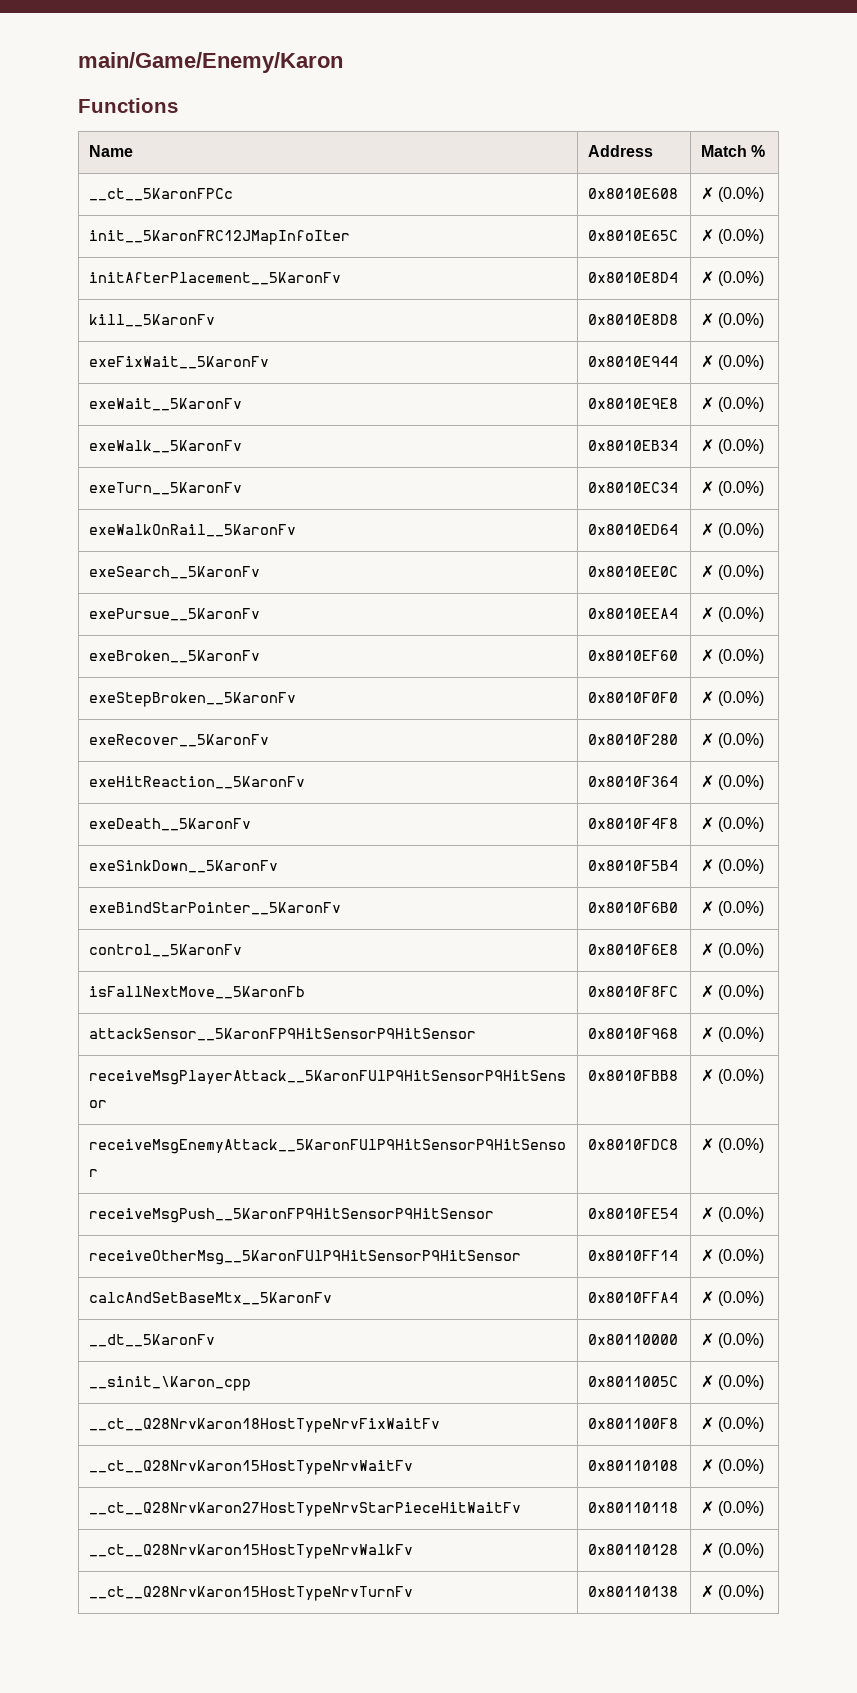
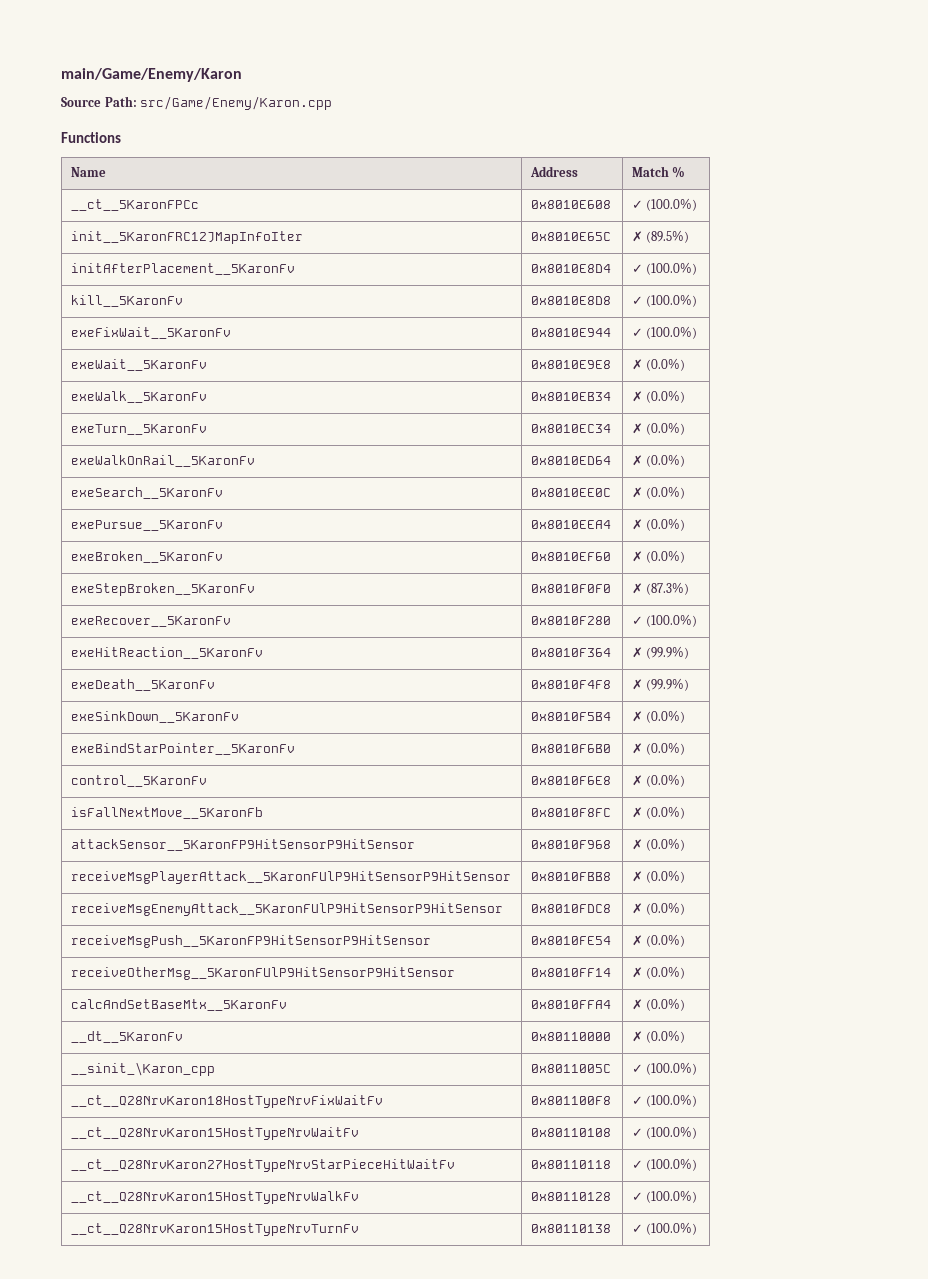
+ Source Path: src/Game/Enemy/Karon.cpp
- __ct__5KaronFPCc | 0x8010E608 | ✗ (0.0%)
+ __ct__5KaronFPCc | 0x8010E608 | ✓ (100.0%)
- init__5KaronFRC12JMapInfoIter | 0x8010E65C | ✗ (0.0%)
+ init__5KaronFRC12JMapInfoIter | 0x8010E65C | ✗ (89.5%)
- initAfterPlacement__5KaronFv | 0x8010E8D4 | ✗ (0.0%)
+ initAfterPlacement__5KaronFv | 0x8010E8D4 | ✓ (100.0%)
- kill__5KaronFv | 0x8010E8D8 | ✗ (0.0%)
+ kill__5KaronFv | 0x8010E8D8 | ✓ (100.0%)
- exeFixWait__5KaronFv | 0x8010E944 | ✗ (0.0%)
+ exeFixWait__5KaronFv | 0x8010E944 | ✓ (100.0%)
- exeStepBroken__5KaronFv | 0x8010F0F0 | ✗ (0.0%)
+ exeStepBroken__5KaronFv | 0x8010F0F0 | ✗ (87.3%)
- exeRecover__5KaronFv | 0x8010F280 | ✗ (0.0%)
+ exeRecover__5KaronFv | 0x8010F280 | ✓ (100.0%)
- exeHitReaction__5KaronFv | 0x8010F364 | ✗ (0.0%)
+ exeHitReaction__5KaronFv | 0x8010F364 | ✗ (99.9%)
- exeDeath__5KaronFv | 0x8010F4F8 | ✗ (0.0%)
+ exeDeath__5KaronFv | 0x8010F4F8 | ✗ (99.9%)
- __sinit_\Karon_cpp | 0x8011005C | ✗ (0.0%)
+ __sinit_\Karon_cpp | 0x8011005C | ✓ (100.0%)
- __ct__Q28NrvKaron18HostTypeNrvFixWaitFv | 0x801100F8 | ✗ (0.0%)
+ __ct__Q28NrvKaron18HostTypeNrvFixWaitFv | 0x801100F8 | ✓ (100.0%)
- __ct__Q28NrvKaron15HostTypeNrvWaitFv | 0x80110108 | ✗ (0.0%)
+ __ct__Q28NrvKaron15HostTypeNrvWaitFv | 0x80110108 | ✓ (100.0%)
- __ct__Q28NrvKaron27HostTypeNrvStarPieceHitWaitFv | 0x80110118 | ✗ (0.0%)
+ __ct__Q28NrvKaron27HostTypeNrvStarPieceHitWaitFv | 0x80110118 | ✓ (100.0%)
- __ct__Q28NrvKaron15HostTypeNrvWalkFv | 0x80110128 | ✗ (0.0%)
+ __ct__Q28NrvKaron15HostTypeNrvWalkFv | 0x80110128 | ✓ (100.0%)
- __ct__Q28NrvKaron15HostTypeNrvTurnFv | 0x80110138 | ✗ (0.0%)
+ __ct__Q28NrvKaron15HostTypeNrvTurnFv | 0x80110138 | ✓ (100.0%)

